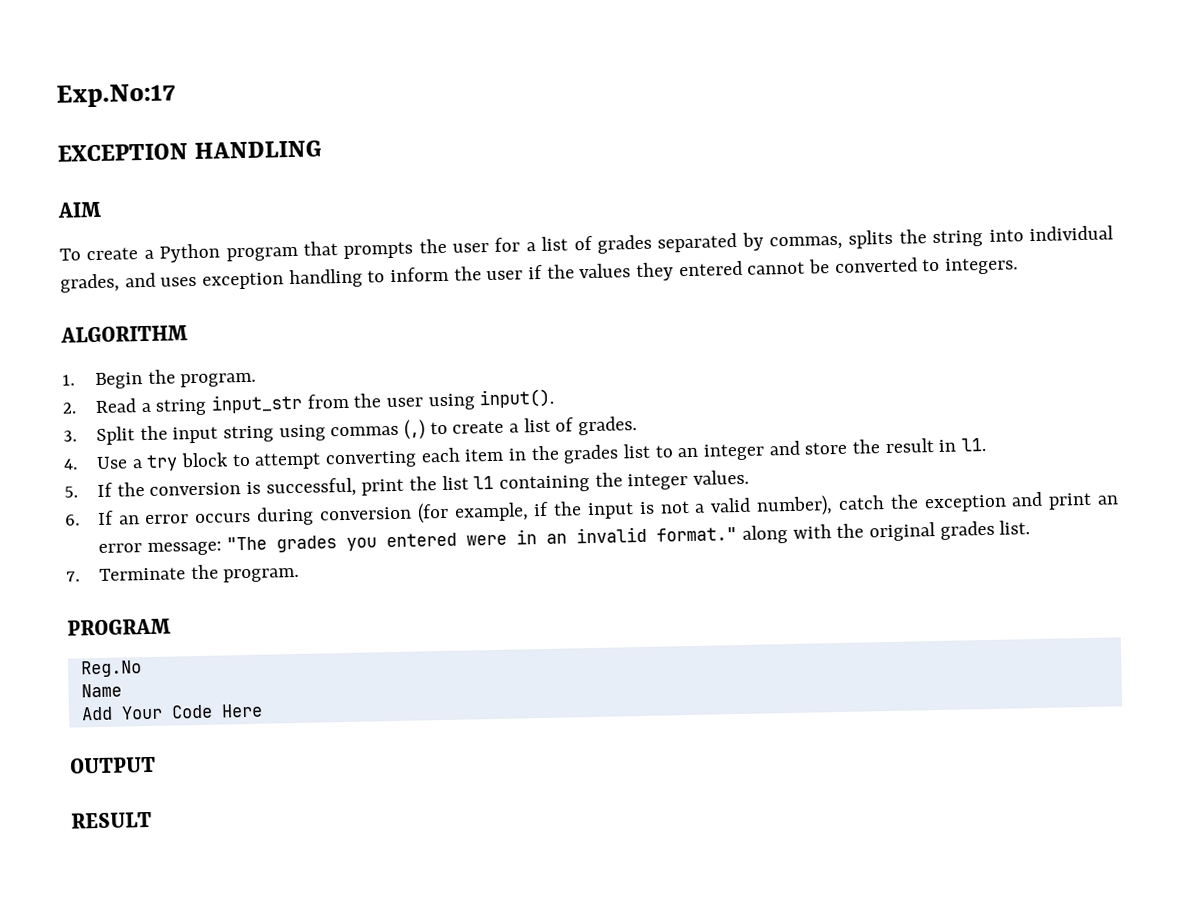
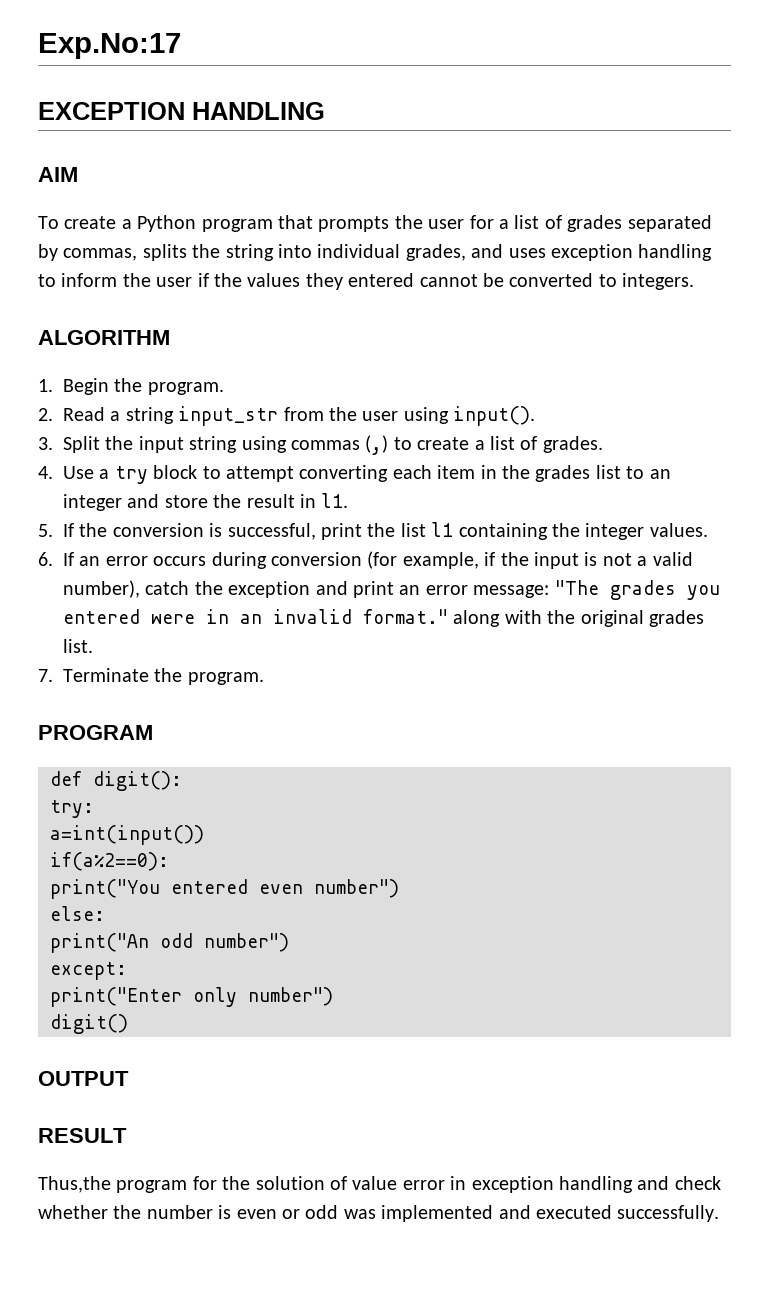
- Reg.No
- Name
- Add Your Code Here
+ def digit():
+ try:
+ a=int(input())
+ if(a%2==0):
+ print("You entered even number")
+ else:
+ print("An odd number")
+ except:
+ print("Enter only number")
+ digit()
  OUTPUT
  RESULT
+ Thus,the program for the solution of value error in exception handling and check whether the number is even or odd was implemented and executed successfully.

